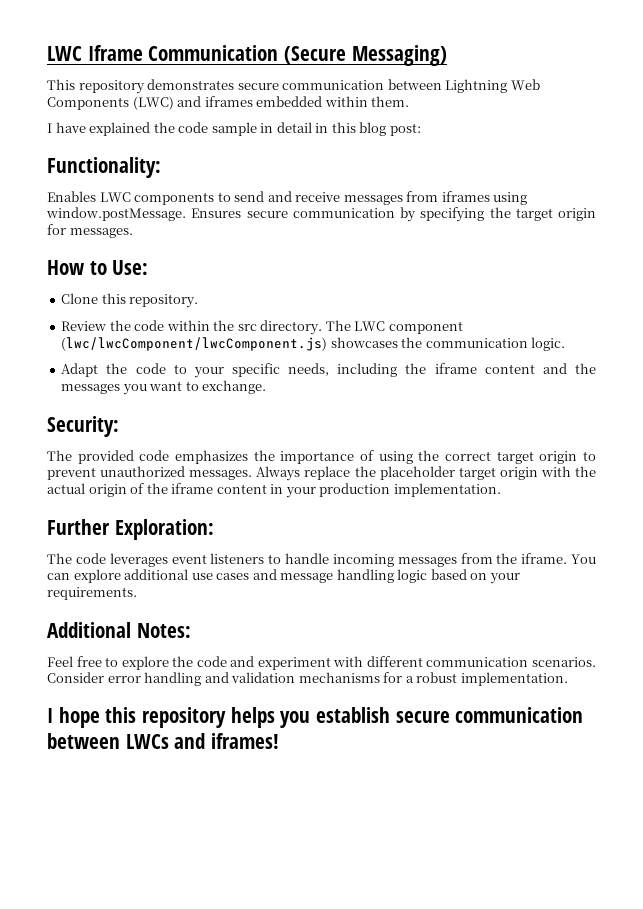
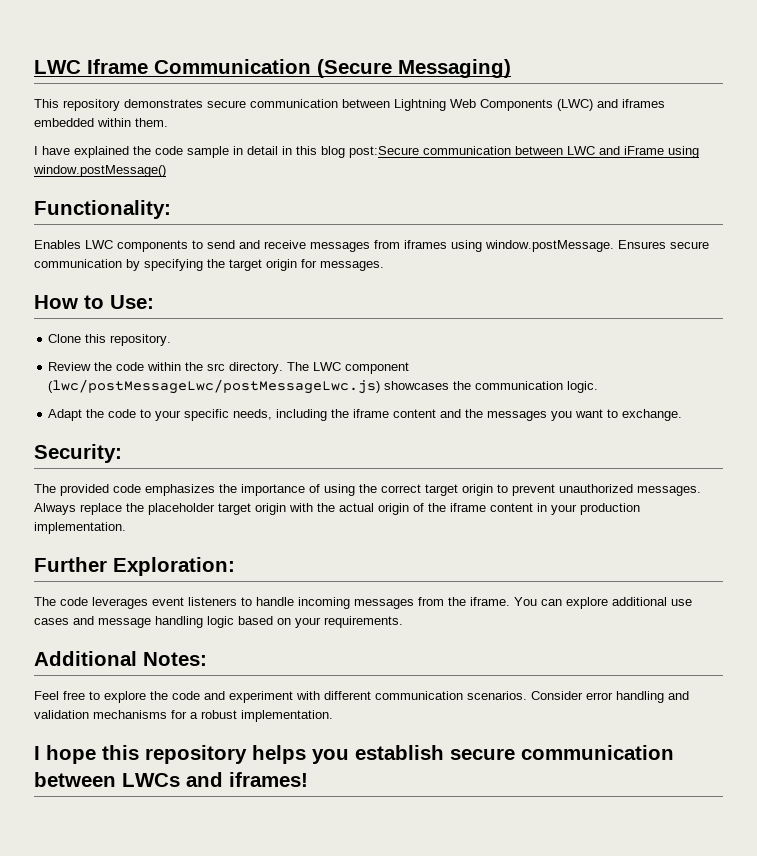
- I have explained the code sample in detail in this blog post:
+ I have explained the code sample in detail in this blog post:Secure communication between LWC and iFrame using window.postMessage()
- The LWC component (lwc/lwcComponent/lwcComponent.js) showcases the communication logic.
+ The LWC component (lwc/postMessageLwc/postMessageLwc.js) showcases the communication logic.

